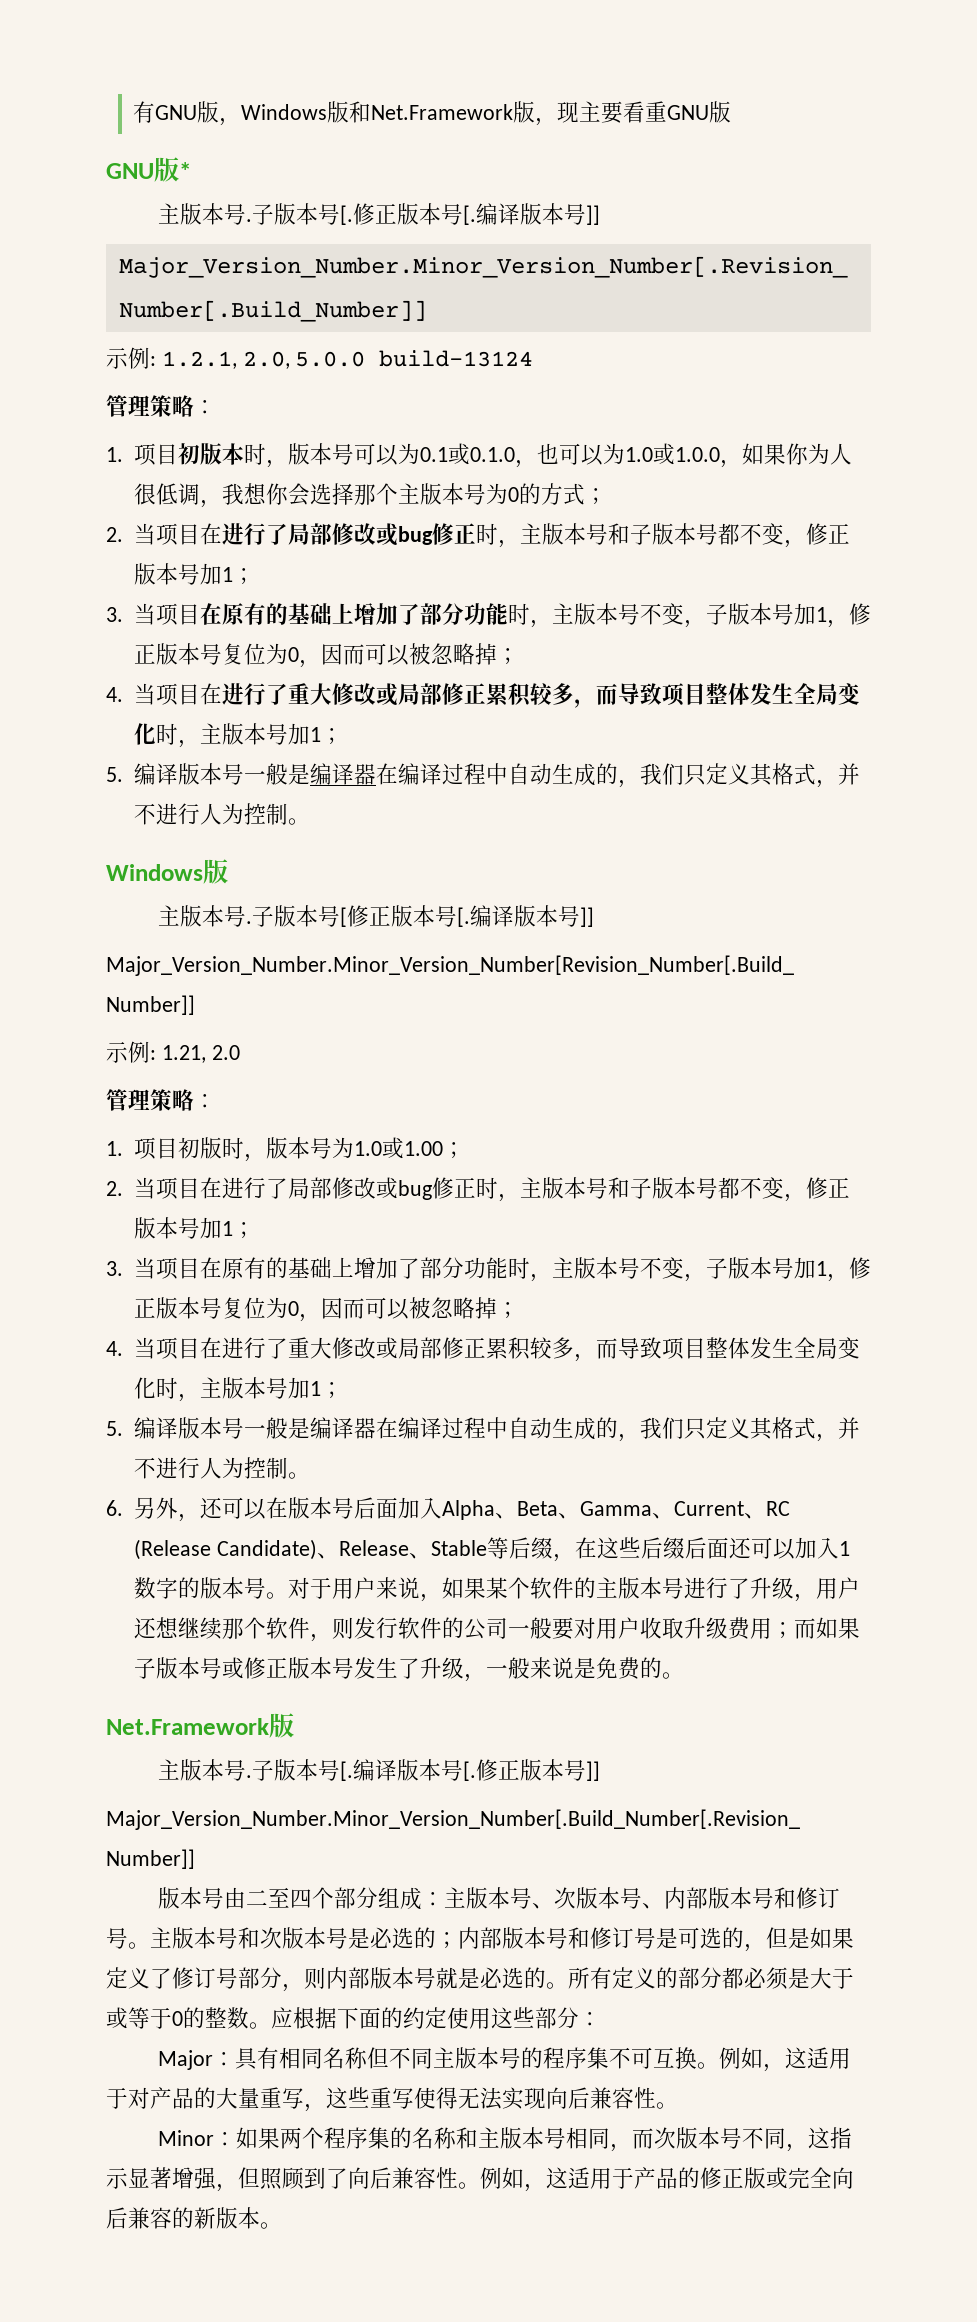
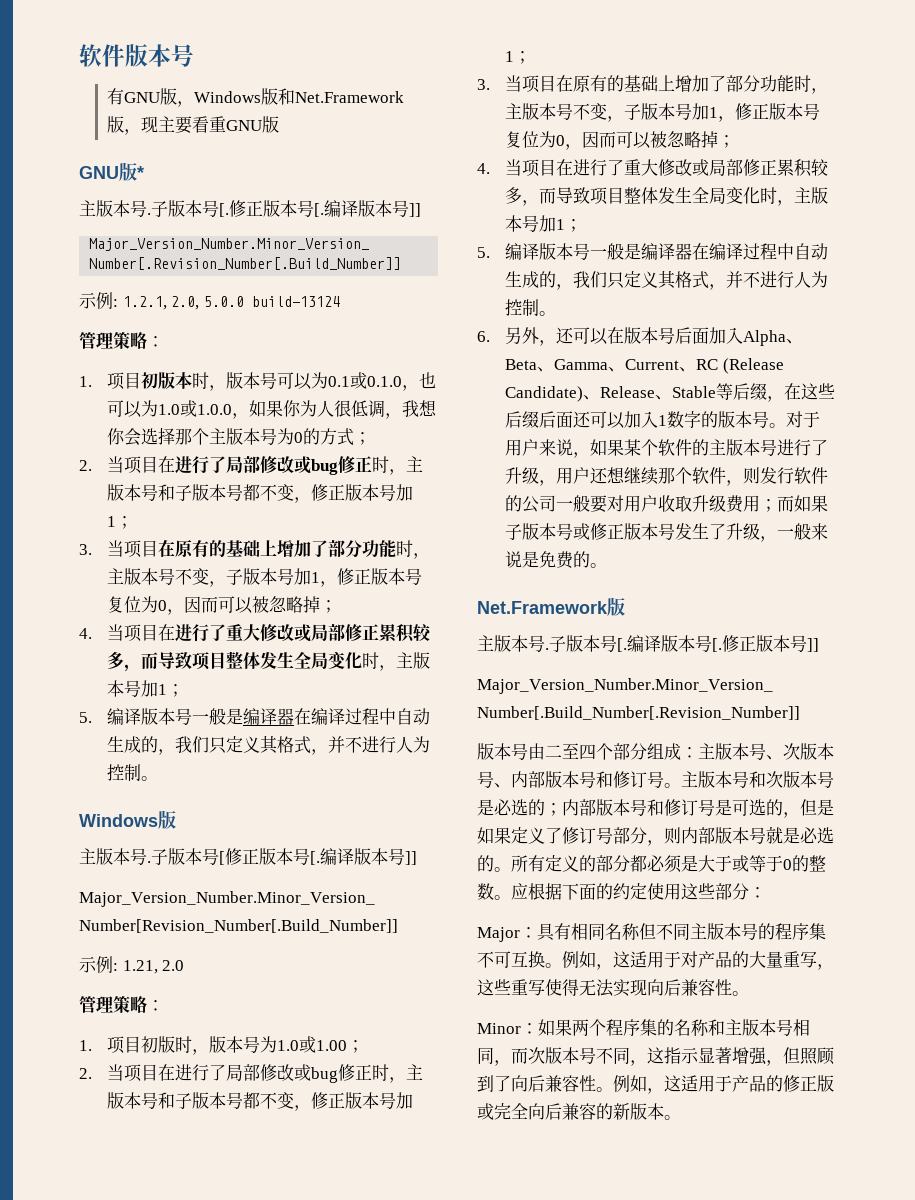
+ 软件版本号

